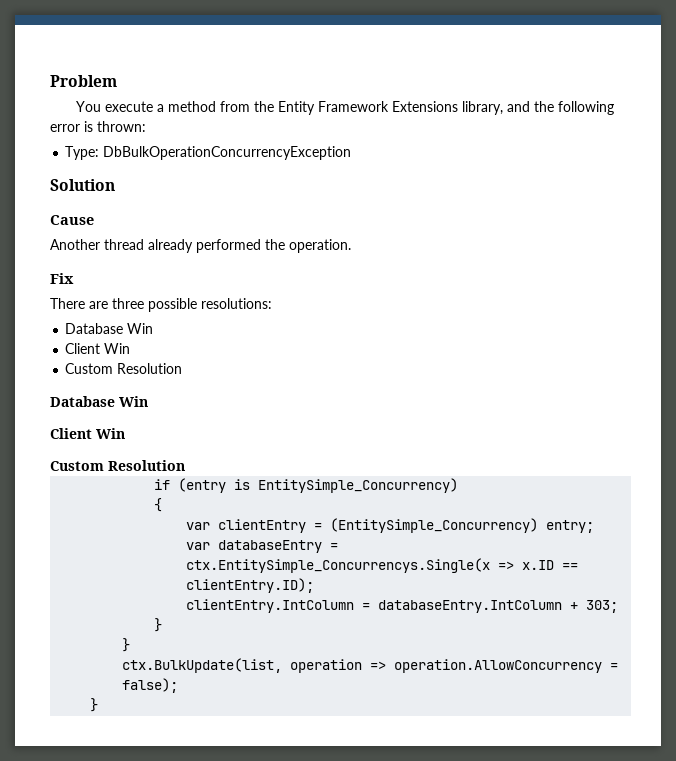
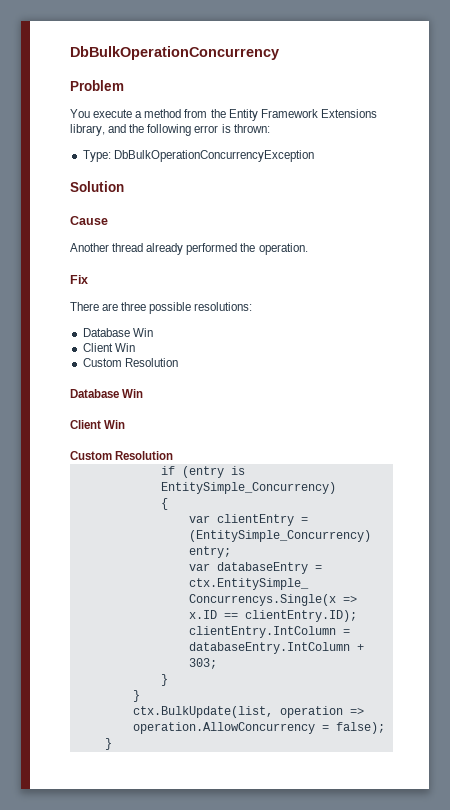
+ DbBulkOperationConcurrency

